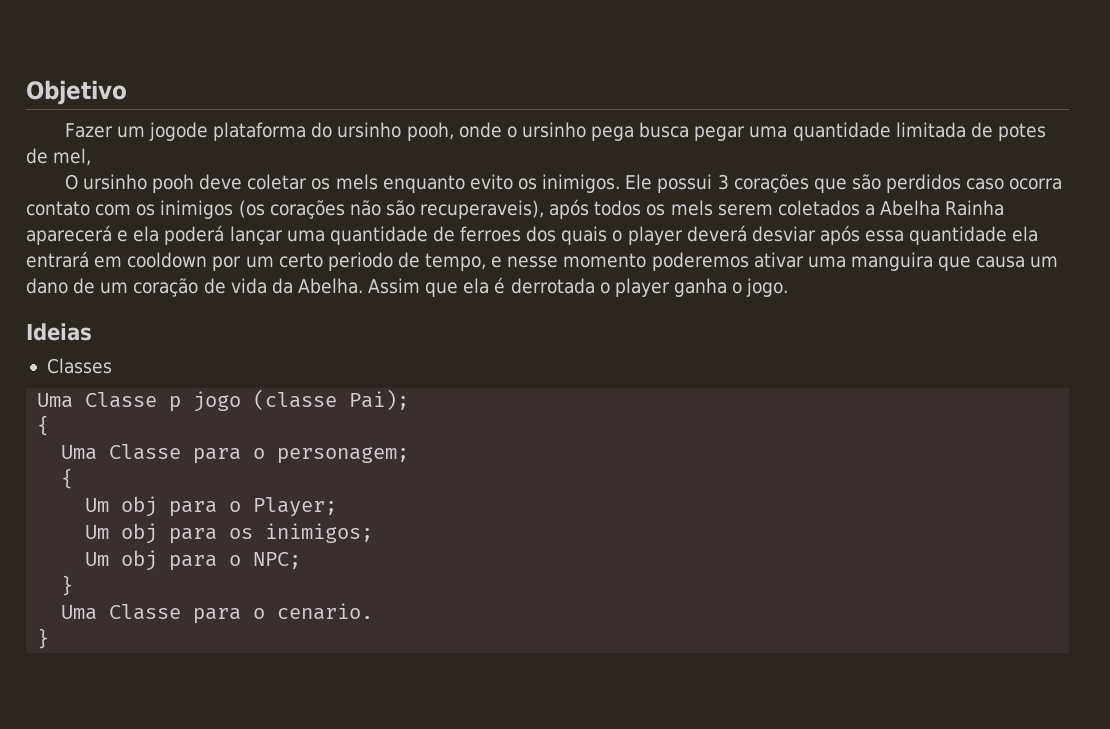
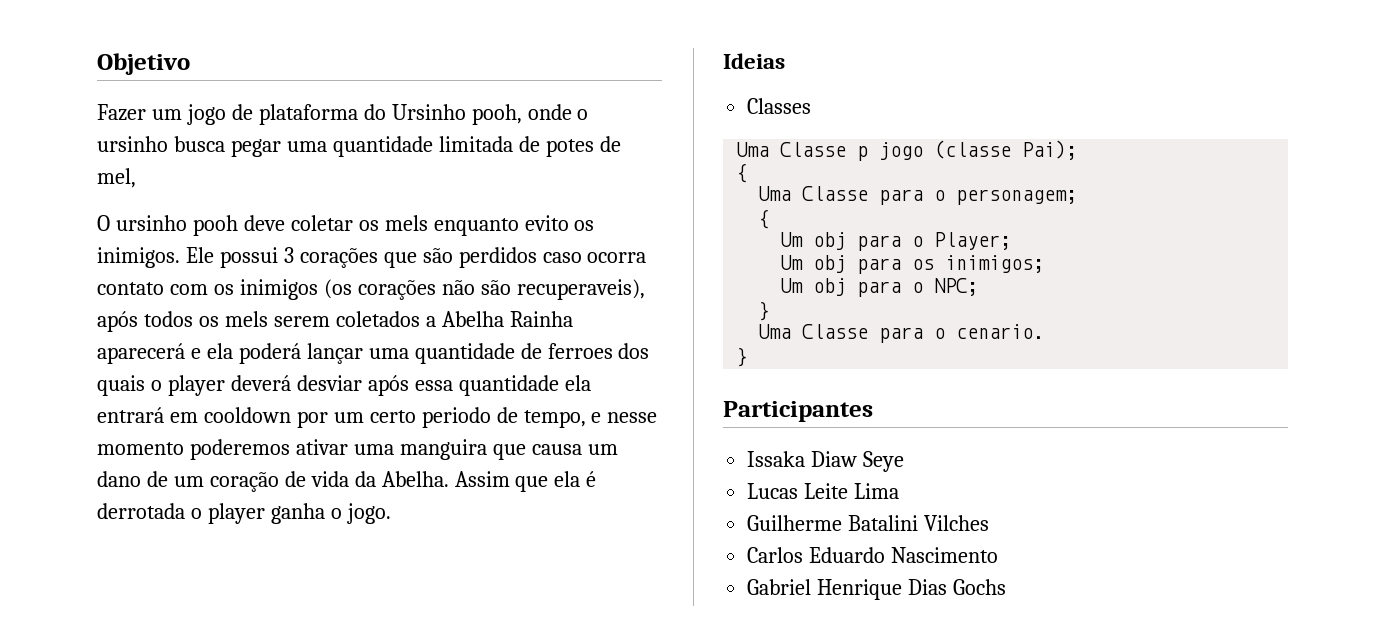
- Fazer um jogode plataforma do ursinho pooh, onde o ursinho pega busca pegar uma quantidade limitada de potes de mel,
+ Fazer um jogo de plataforma do Ursinho pooh, onde o ursinho busca pegar uma quantidade limitada de potes de mel,
+ Participantes
+ Issaka Diaw Seye
+ Lucas Leite Lima
+ Guilherme Batalini Vilches
+ Carlos Eduardo Nascimento
+ Gabriel Henrique Dias Gochs

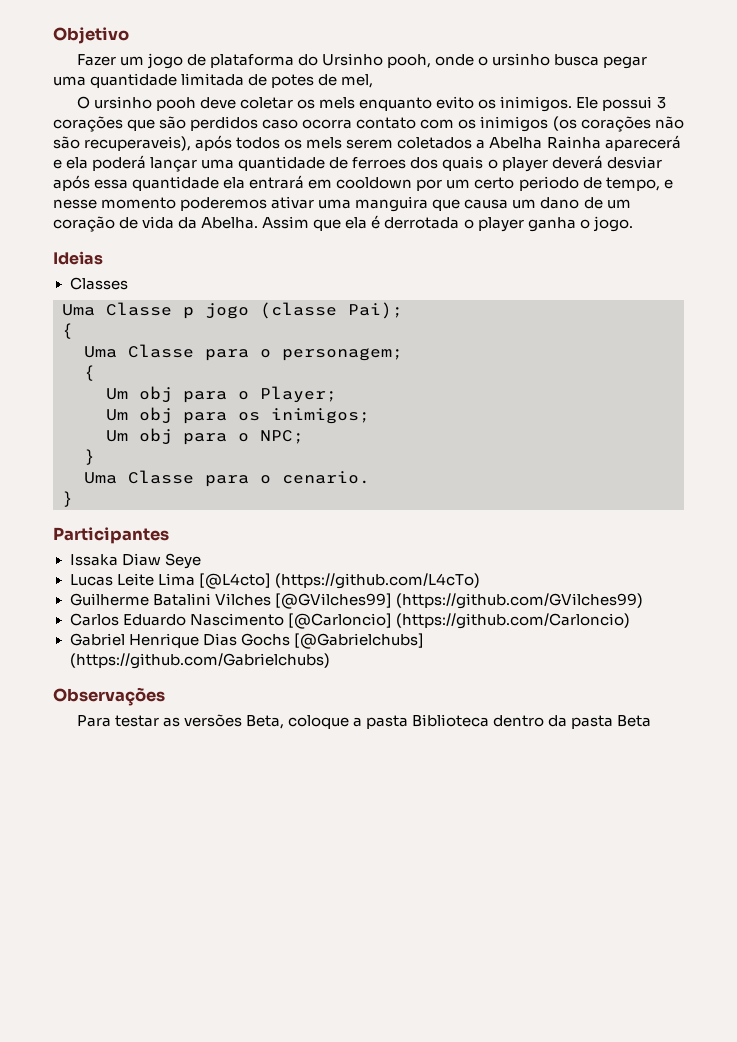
- Lucas Leite Lima
+ Lucas Leite Lima [@L4cto] (https://github.com/L4cTo)
- Guilherme Batalini Vilches
+ Guilherme Batalini Vilches [@GVilches99] (https://github.com/GVilches99)
- Carlos Eduardo Nascimento
+ Carlos Eduardo Nascimento [@Carloncio] (https://github.com/Carloncio)
- Gabriel Henrique Dias Gochs
+ Gabriel Henrique Dias Gochs [@Gabrielchubs] (https://github.com/Gabrielchubs)
+ Observações
+ Para testar as versões Beta, coloque a pasta Biblioteca dentro da pasta Beta

